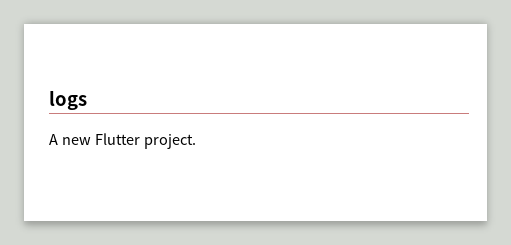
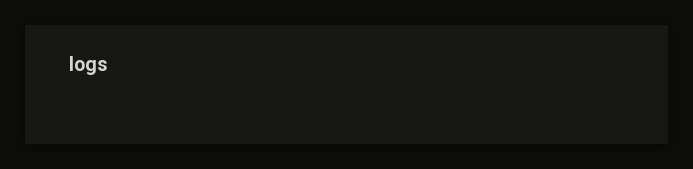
- A new Flutter project.

